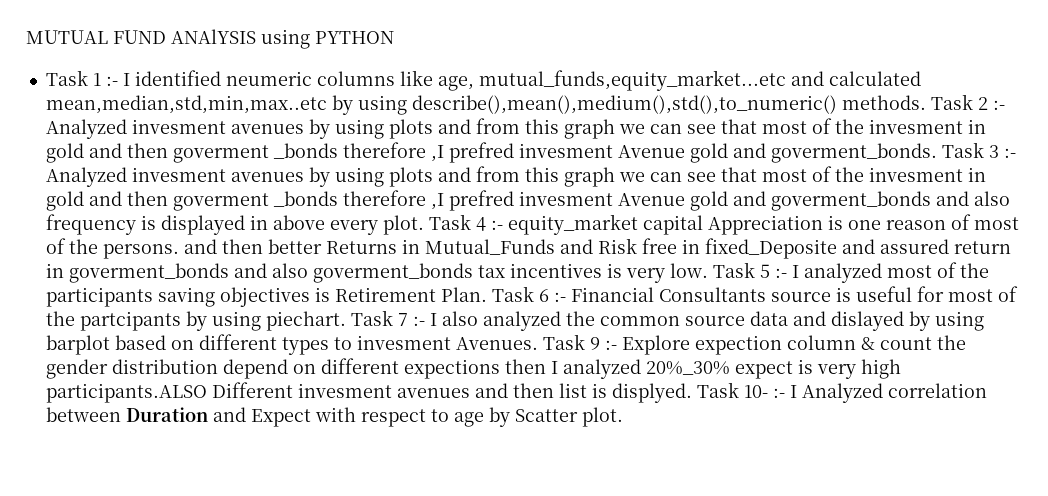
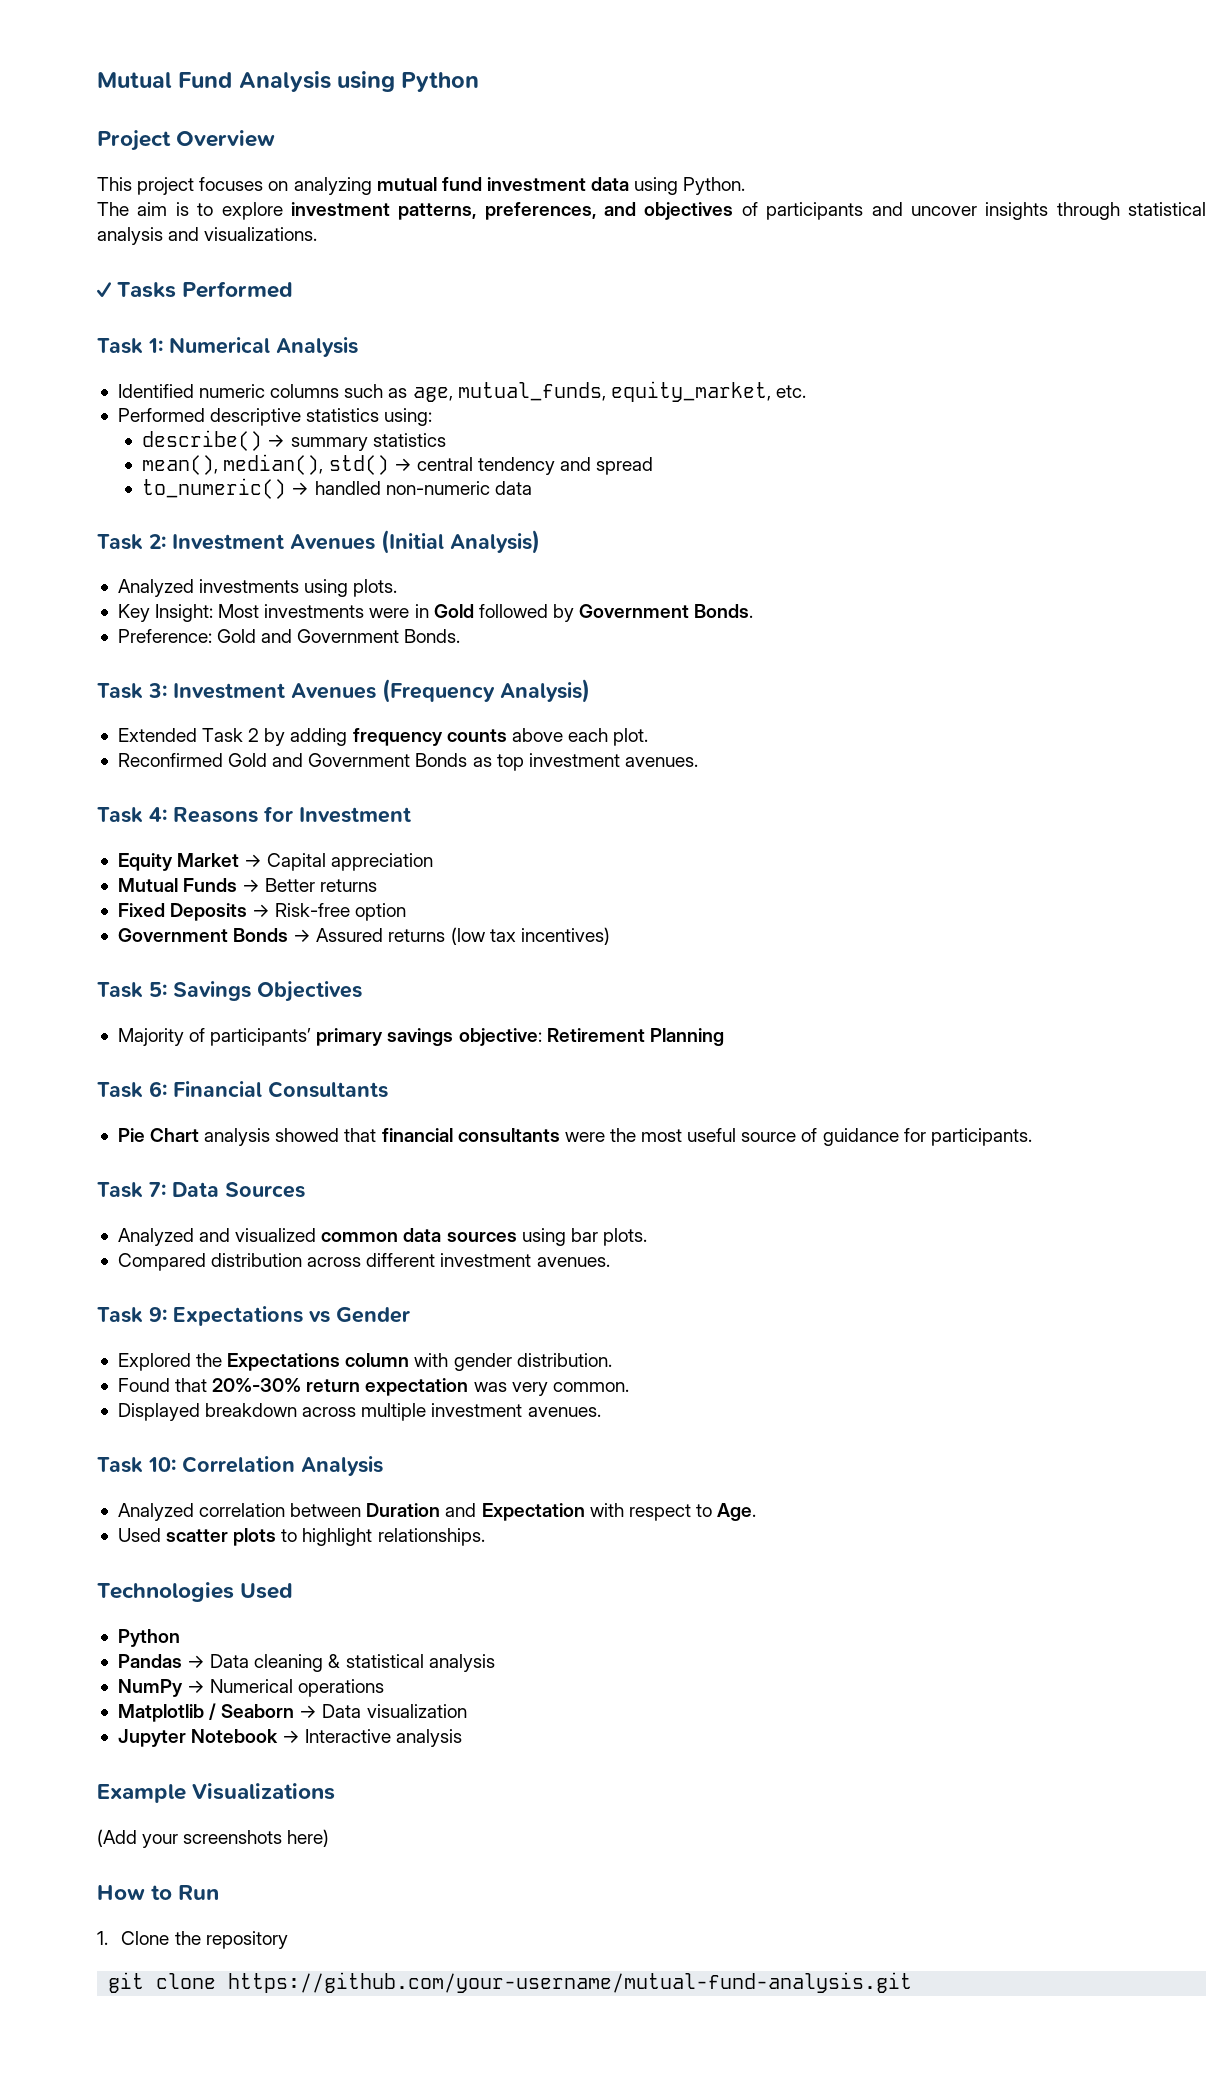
- MUTUAL FUND ANAlYSIS using PYTHON
- Task 1 :- I identified neumeric columns like age, mutual_funds,equity_market...etc and calculated mean,median,std,min,max..etc by using describe(),mean(),medium(),std(),to_numeric() methods. Task 2 :- Analyzed invesment avenues by using plots and from this graph we can see that most of the invesment in gold and then goverment _bonds therefore ,I prefred invesment Avenue gold and goverment_bonds. Task 3 :- Analyzed invesment avenues by using plots and from this graph we can see that most of the invesment in gold and then goverment _bonds therefore ,I prefred invesment Avenue gold and goverment_bonds and also frequency is displayed in above every plot. Task 4 :- equity_market capital Appreciation is one reason of most of the persons. and then better Returns in Mutual_Funds and Risk free in fixed_Deposite and assured return in goverment_bonds and also goverment_bonds tax incentives is very low. Task 5 :- I analyzed most of the participants saving objectives is Retirement Plan. Task 6 :- Financial Consultants source is useful for most of the partcipants by using piechart. Task 7 :- I also analyzed the common source data and dislayed by using barplot based on different types to invesment Avenues. Task 9 :- Explore expection column & count the gender distribution depend on different expections then I analyzed 20%_30% expect is very high participants.ALSO Different invesment avenues and then list is displyed. Task 10- :- I Analyzed correlation between Duration and Expect with respect to age by Scatter plot.
+ Mutual Fund Analysis using Python
+ Project Overview
+ This project focuses on analyzing mutual fund investment data using Python.
+ The aim is to explore investment patterns, preferences, and objectives of participants and uncover insights through statistical analysis and visualizations.
+ ✓ Tasks Performed
+ Task 1: Numerical Analysis
+ Identified numeric columns such as age, mutual_funds, equity_market, etc.
+ Performed descriptive statistics using:
+ describe() → summary statistics
+ mean(), median(), std() → central tendency and spread
+ to_numeric() → handled non-numeric data
+ Task 2: Investment Avenues (Initial Analysis)
+ Analyzed investments using plots.
+ Key Insight: Most investments were in Gold followed by Government Bonds.
+ Preference: Gold and Government Bonds.
+ Task 3: Investment Avenues (Frequency Analysis)
+ Extended Task 2 by adding frequency counts above each plot.
+ Reconfirmed Gold and Government Bonds as top investment avenues.
+ Task 4: Reasons for Investment
+ Equity Market → Capital appreciation
+ Mutual Funds → Better returns
+ Fixed Deposits → Risk-free option
+ Government Bonds → Assured returns (low tax incentives)
+ Task 5: Savings Objectives
+ Majority of participants’ primary savings objective: Retirement Planning
+ Task 6: Financial Consultants
+ Pie Chart analysis showed that financial consultants were the most useful source of guidance for participants.
+ Task 7: Data Sources
+ Analyzed and visualized common data sources using bar plots.
+ Compared distribution across different investment avenues.
+ Task 9: Expectations vs Gender
+ Explored the Expectations column with gender distribution.
+ Found that 20%-30% return expectation was very common.
+ Displayed breakdown across multiple investment avenues.
+ Task 10: Correlation Analysis
+ Analyzed correlation between Duration and Expectation with respect to Age.
+ Used scatter plots to highlight relationships.
+ Technologies Used
+ Python
+ Pandas → Data cleaning & statistical analysis
+ NumPy → Numerical operations
+ Matplotlib / Seaborn → Data visualization
+ Jupyter Notebook → Interactive analysis
+ Example Visualizations
+ (Add your screenshots here)
+ How to Run
+ 1. Clone the repository
+ git clone https://github.com/your-username/mutual-fund-analysis.git

